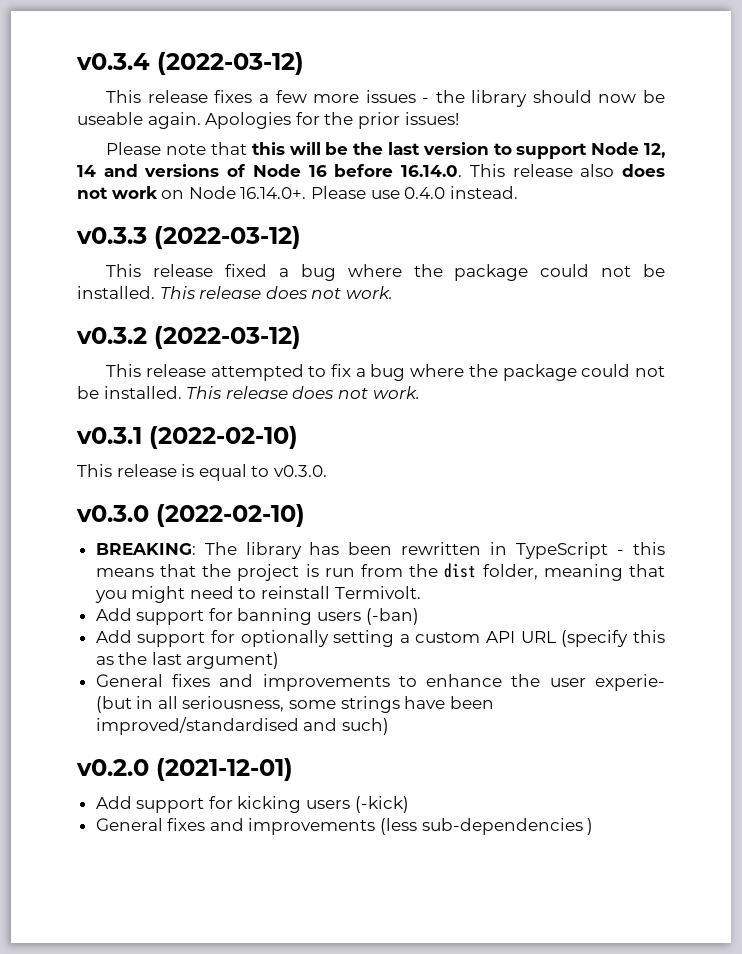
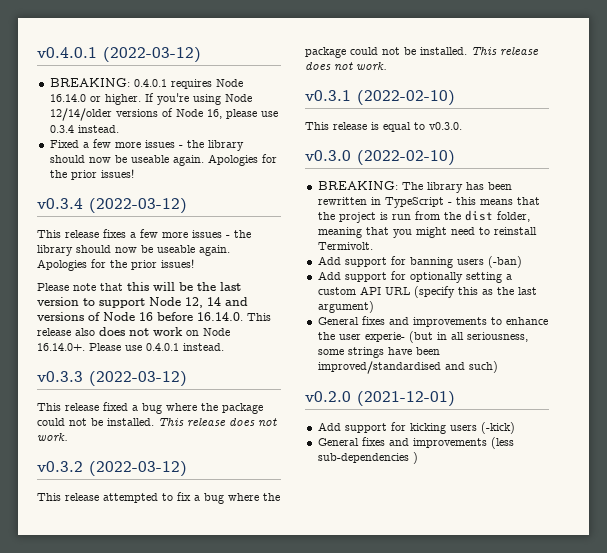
+ v0.4.0.1 (2022-03-12)
+ BREAKING: 0.4.0.1 requires Node 16.14.0 or higher. If you're using Node 12/14/older versions of Node 16, please use 0.3.4 instead.
+ Fixed a few more issues - the library should now be useable again. Apologies for the prior issues!
- Please note that this will be the last version to support Node 12, 14 and versions of Node 16 before 16.14.0. This release also does not work on Node 16.14.0+. Please use 0.4.0 instead.
+ Please note that this will be the last version to support Node 12, 14 and versions of Node 16 before 16.14.0. This release also does not work on Node 16.14.0+. Please use 0.4.0.1 instead.

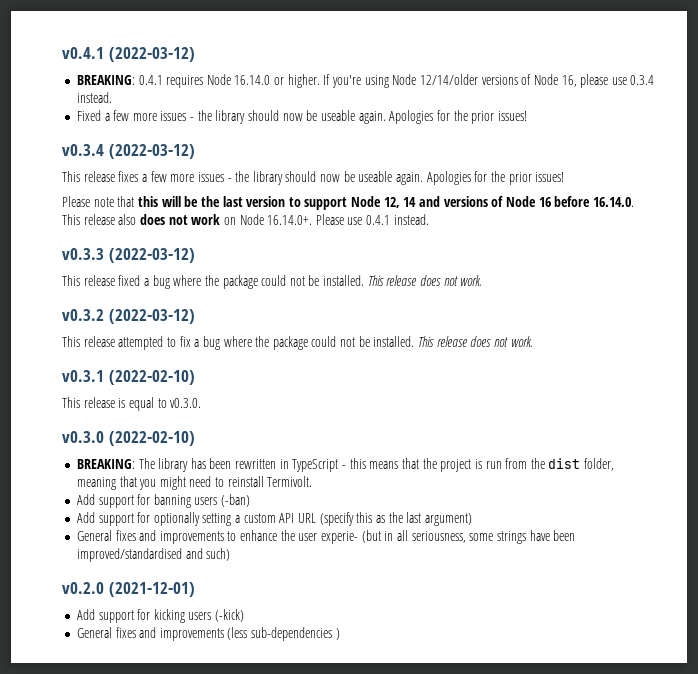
- v0.4.0.1 (2022-03-12)
+ v0.4.1 (2022-03-12)
- BREAKING: 0.4.0.1 requires Node 16.14.0 or higher.
+ BREAKING: 0.4.1 requires Node 16.14.0 or higher.
- Please note that this will be the last version to support Node 12, 14 and versions of Node 16 before 16.14.0. This release also does not work on Node 16.14.0+. Please use 0.4.0.1 instead.
+ Please note that this will be the last version to support Node 12, 14 and versions of Node 16 before 16.14.0. This release also does not work on Node 16.14.0+. Please use 0.4.1 instead.

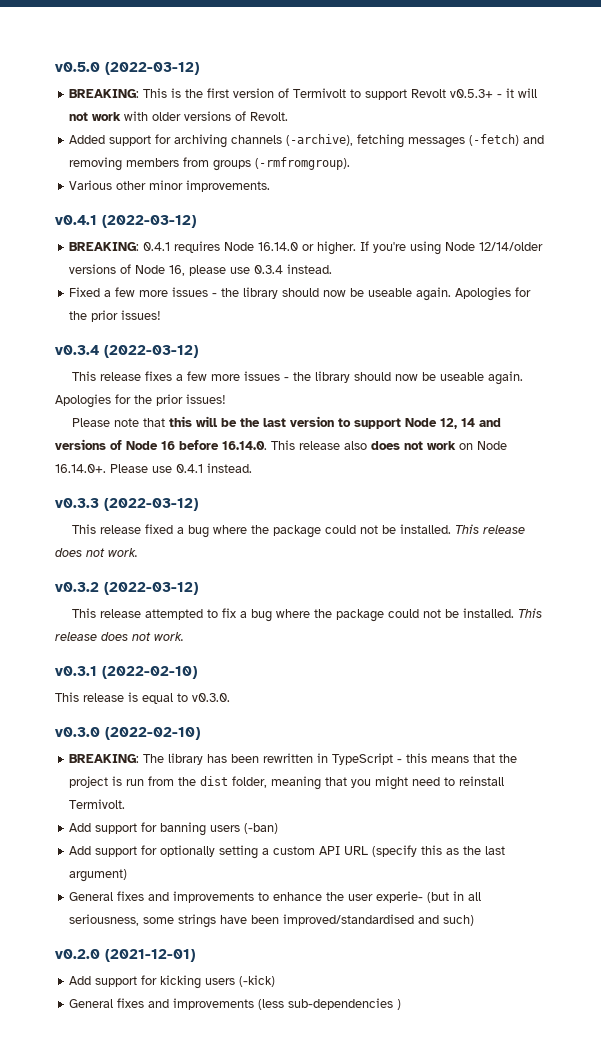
+ v0.5.0 (2022-03-12)
+ BREAKING: This is the first version of Termivolt to support Revolt v0.5.3+ - it will not work with older versions of Revolt.
+ Added support for archiving channels (-archive), fetching messages (-fetch) and removing members from groups (-rmfromgroup).
+ Various other minor improvements.

